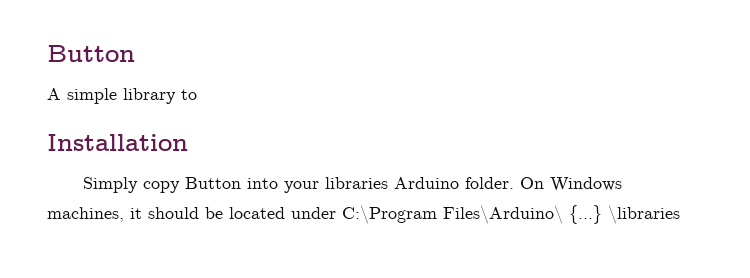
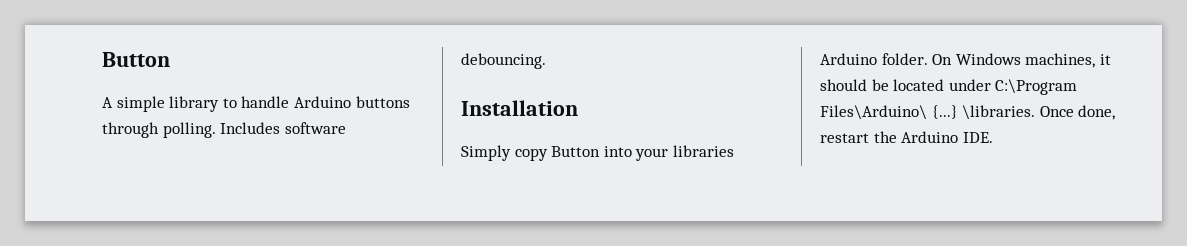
- A simple library to
+ A simple library to handle Arduino buttons through polling. Includes software debouncing.
- On Windows machines, it should be located under C:\Program Files\Arduino\ {...} \libraries
+ On Windows machines, it should be located under C:\Program Files\Arduino\ {...} \libraries. Once done, restart the Arduino IDE.

